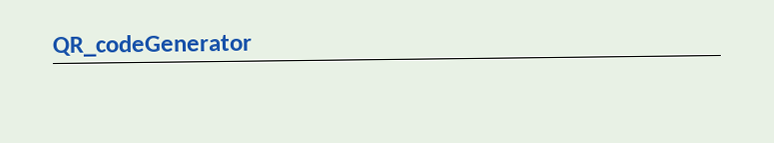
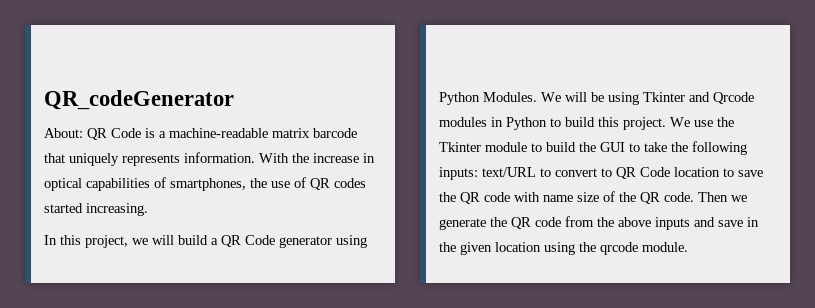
+ About: QR Code is a machine-readable matrix barcode that uniquely represents information. With the increase in optical capabilities of smartphones, the use of QR codes started increasing.
+ In this project, we will build a QR Code generator using Python Modules. We will be using Tkinter and Qrcode modules in Python to build this project. We use the Tkinter module to build the GUI to take the following inputs: text/URL to convert to QR Code location to save the QR code with name size of the QR code. Then we generate the QR code from the above inputs and save in the given location using the qrcode module.

